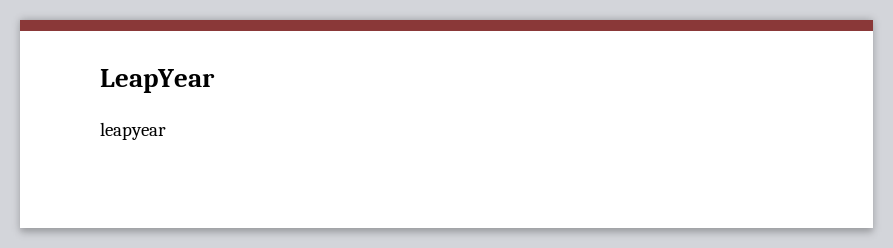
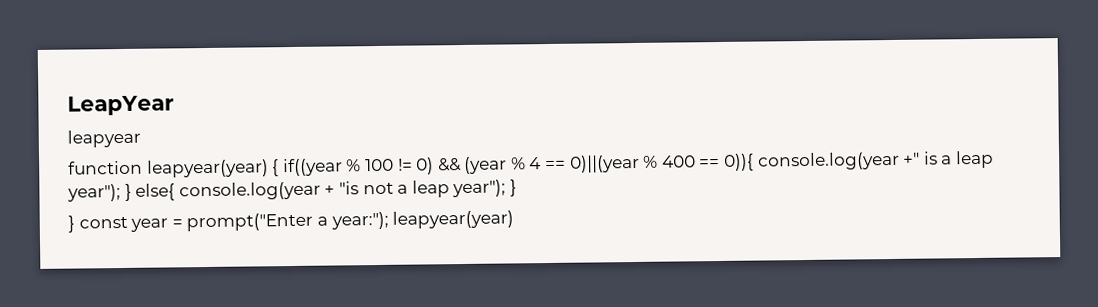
+ function leapyear(year) { if((year % 100 != 0) && (year % 4 == 0)||(year % 400 == 0)){ console.log(year +" is a leap year"); } else{ console.log(year + "is not a leap year"); }
+ } const year = prompt("Enter a year:"); leapyear(year)

